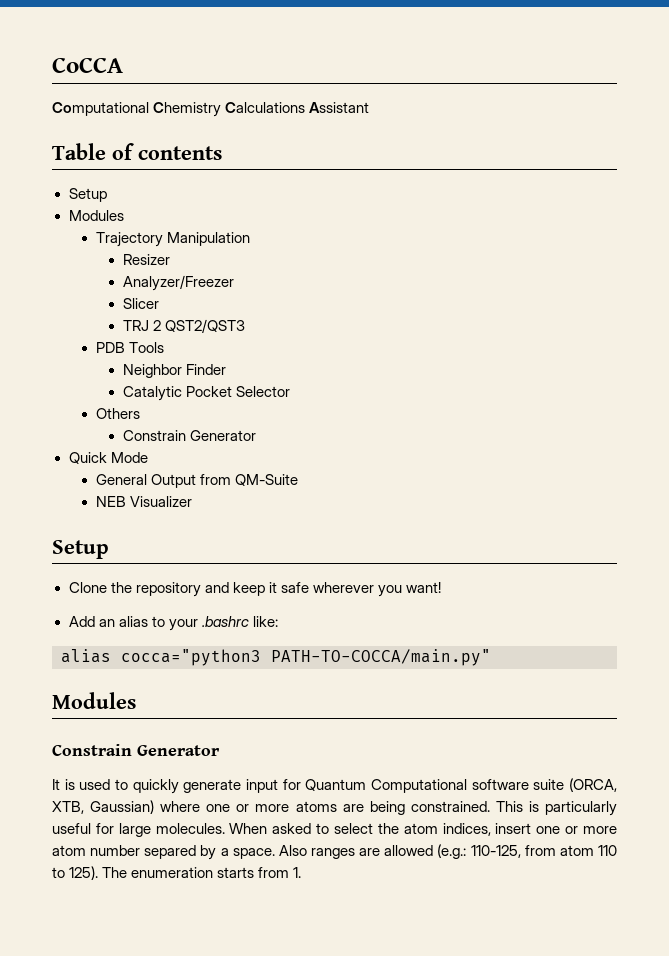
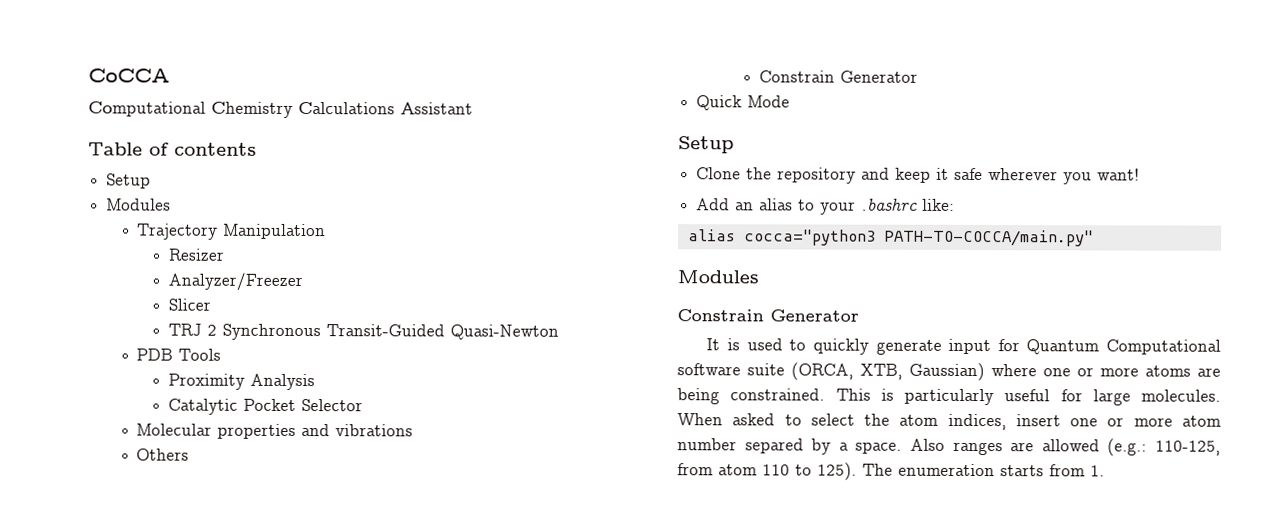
- TRJ 2 QST2/QST3
+ TRJ 2 Synchronous Transit-Guided Quasi-Newton
- Neighbor Finder
+ Proximity Analysis
+ Molecular properties and vibrations
- General Output from QM-Suite
- NEB Visualizer

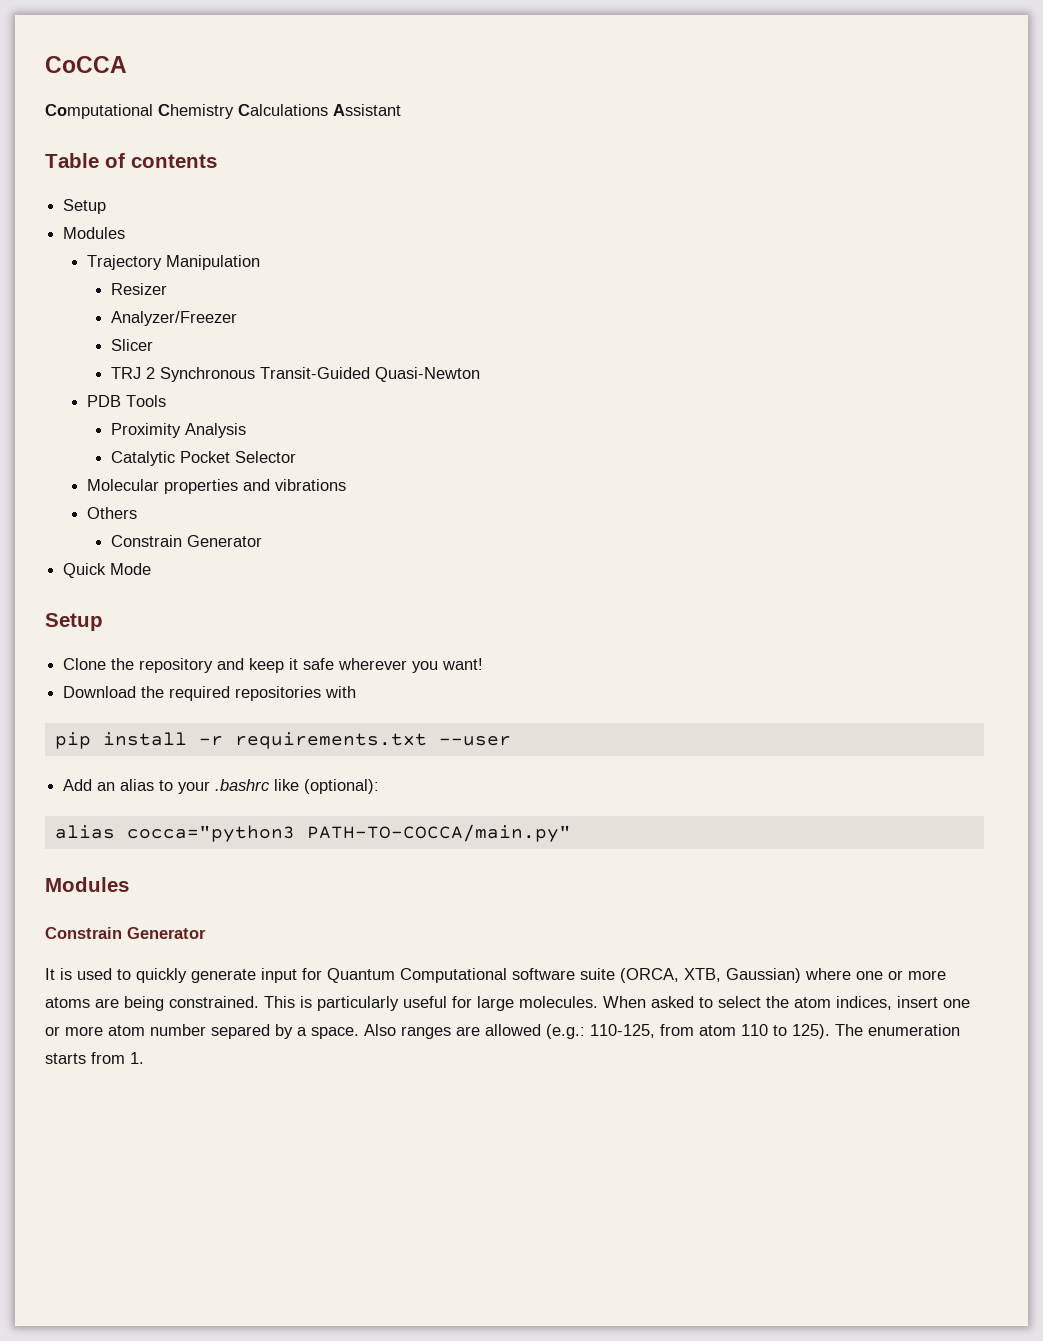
+ Download the required repositories with
+ pip install -r requirements.txt --user
- Add an alias to your .bashrc like:
+ Add an alias to your .bashrc like (optional):

